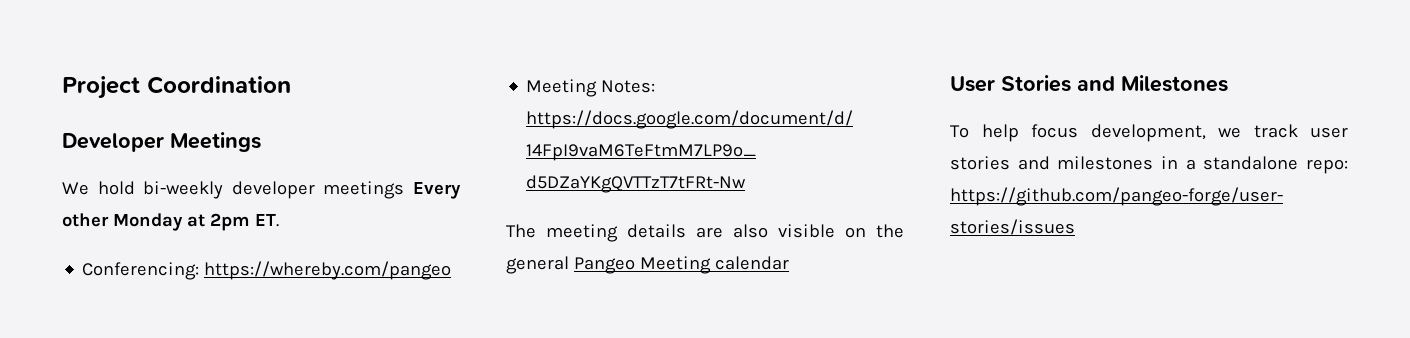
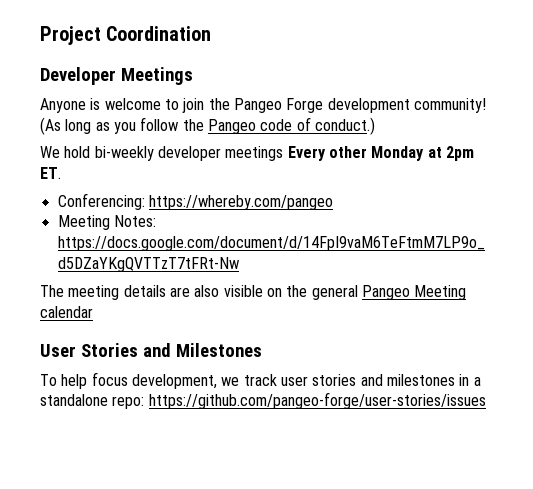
+ Anyone is welcome to join the Pangeo Forge development community! (As long as you follow the Pangeo code of conduct.)

